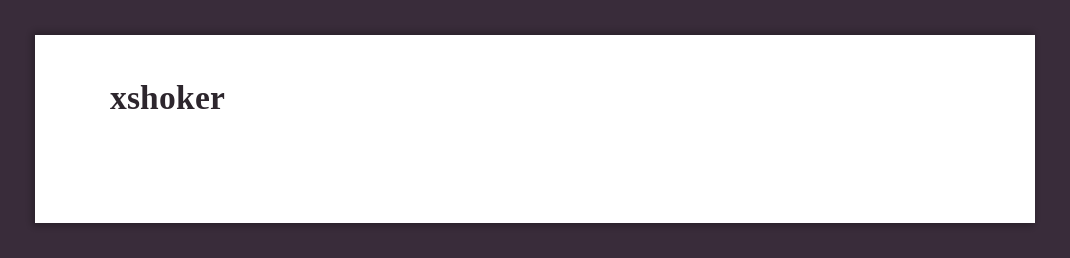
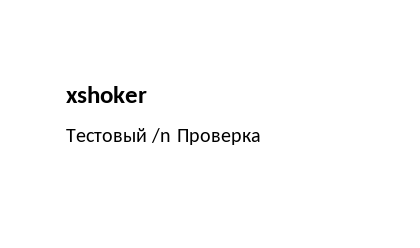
+ Тестовый /n Проверка

